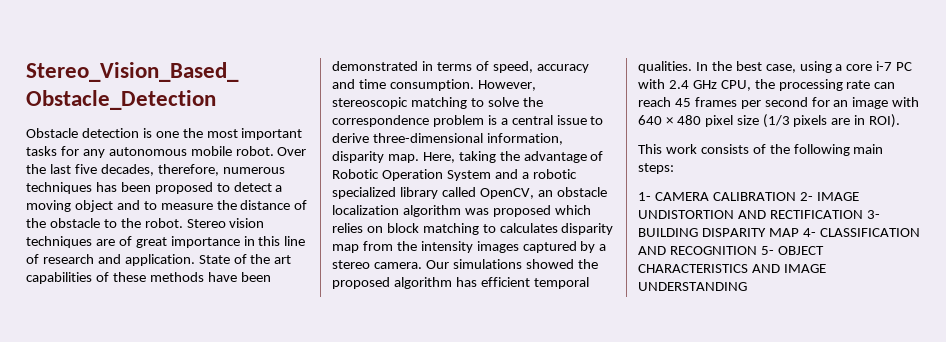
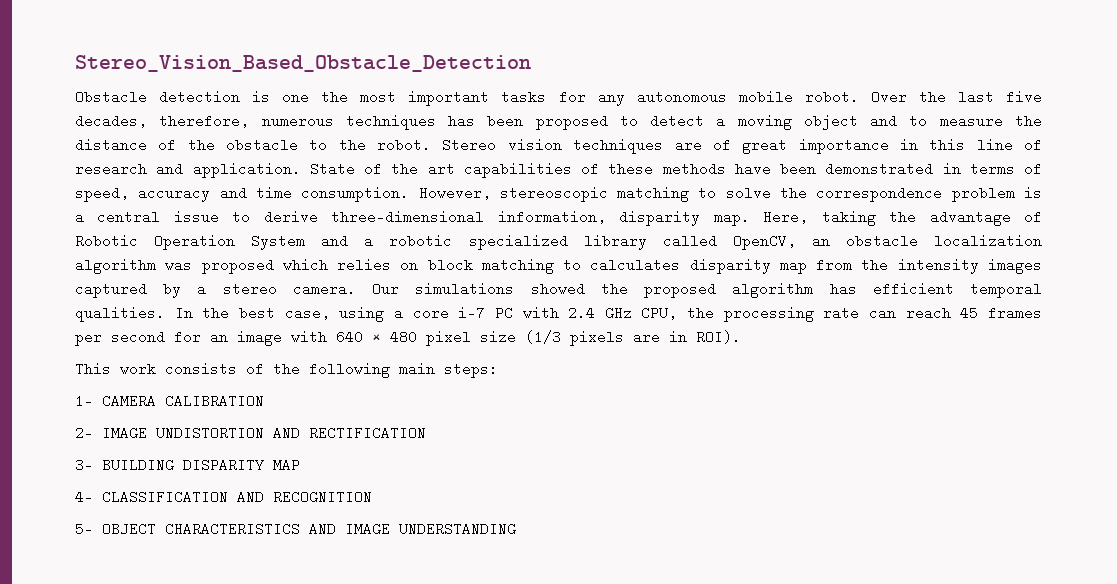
- 1- CAMERA CALIBRATION 2- IMAGE UNDISTORTION AND RECTIFICATION 3- BUILDING DISPARITY MAP 4- CLASSIFICATION AND RECOGNITION 5- OBJECT CHARACTERISTICS AND IMAGE UNDERSTANDING
+ 1- CAMERA CALIBRATION
+ 2- IMAGE UNDISTORTION AND RECTIFICATION
+ 3- BUILDING DISPARITY MAP
+ 4- CLASSIFICATION AND RECOGNITION
+ 5- OBJECT CHARACTERISTICS AND IMAGE UNDERSTANDING

